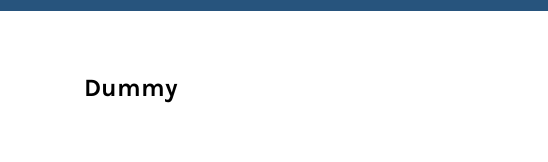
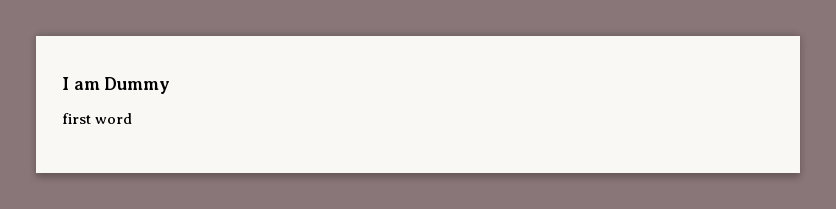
- Dummy
+ I am Dummy
+ first word

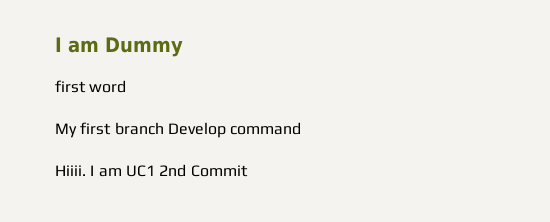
+ My first branch Develop command
+ Hiiii. I am UC1 2nd Commit

